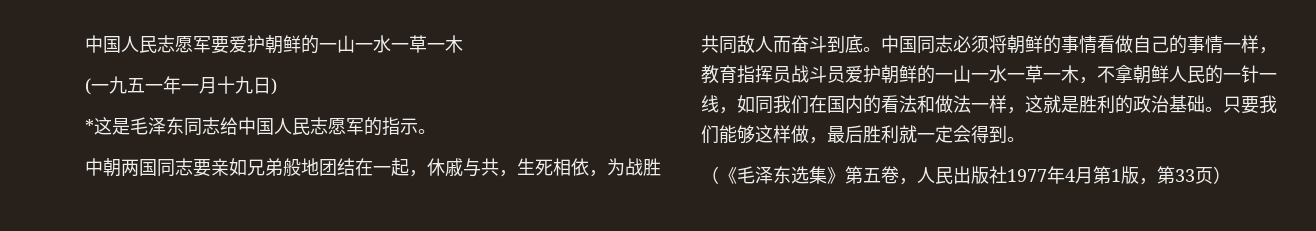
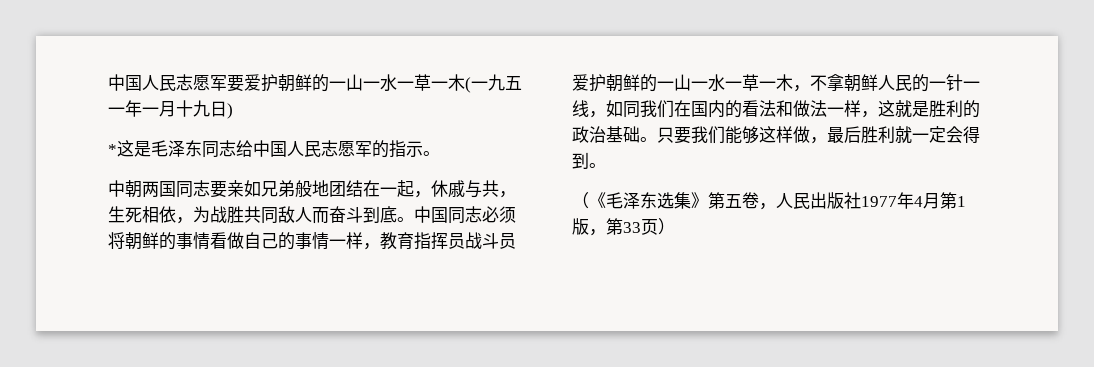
- 中国人民志愿军要爱护朝鲜的一山一水一草一木
- (一九五一年一月十九日)
+ 中国人民志愿军要爱护朝鲜的一山一水一草一木(一九五一年一月十九日)

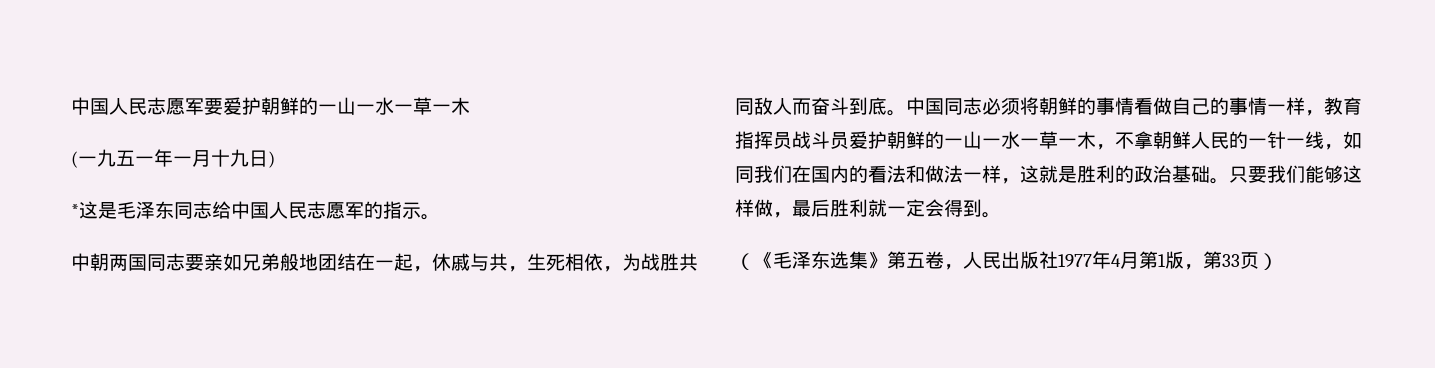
- 中国人民志愿军要爱护朝鲜的一山一水一草一木(一九五一年一月十九日)
+ 中国人民志愿军要爱护朝鲜的一山一水一草一木
+ (一九五一年一月十九日)

